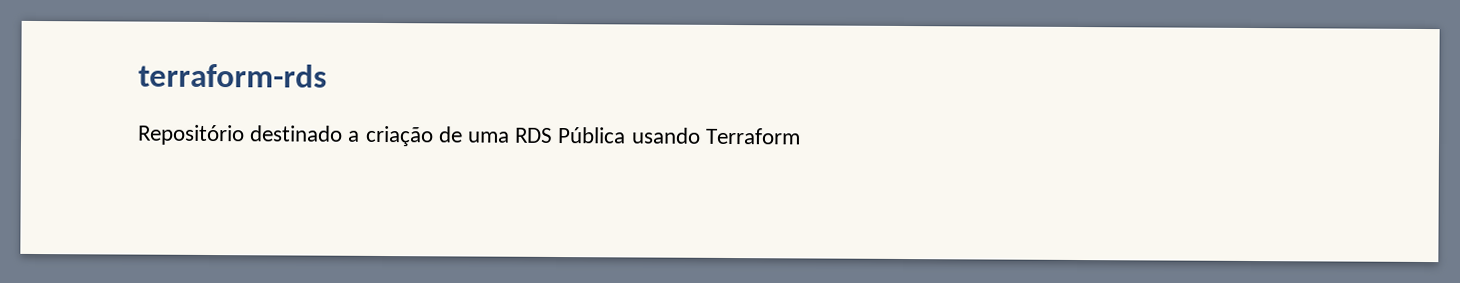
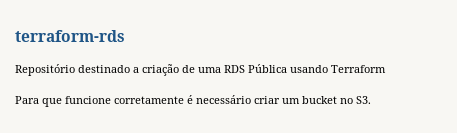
+ Para que funcione corretamente é necessário criar um bucket no S3.

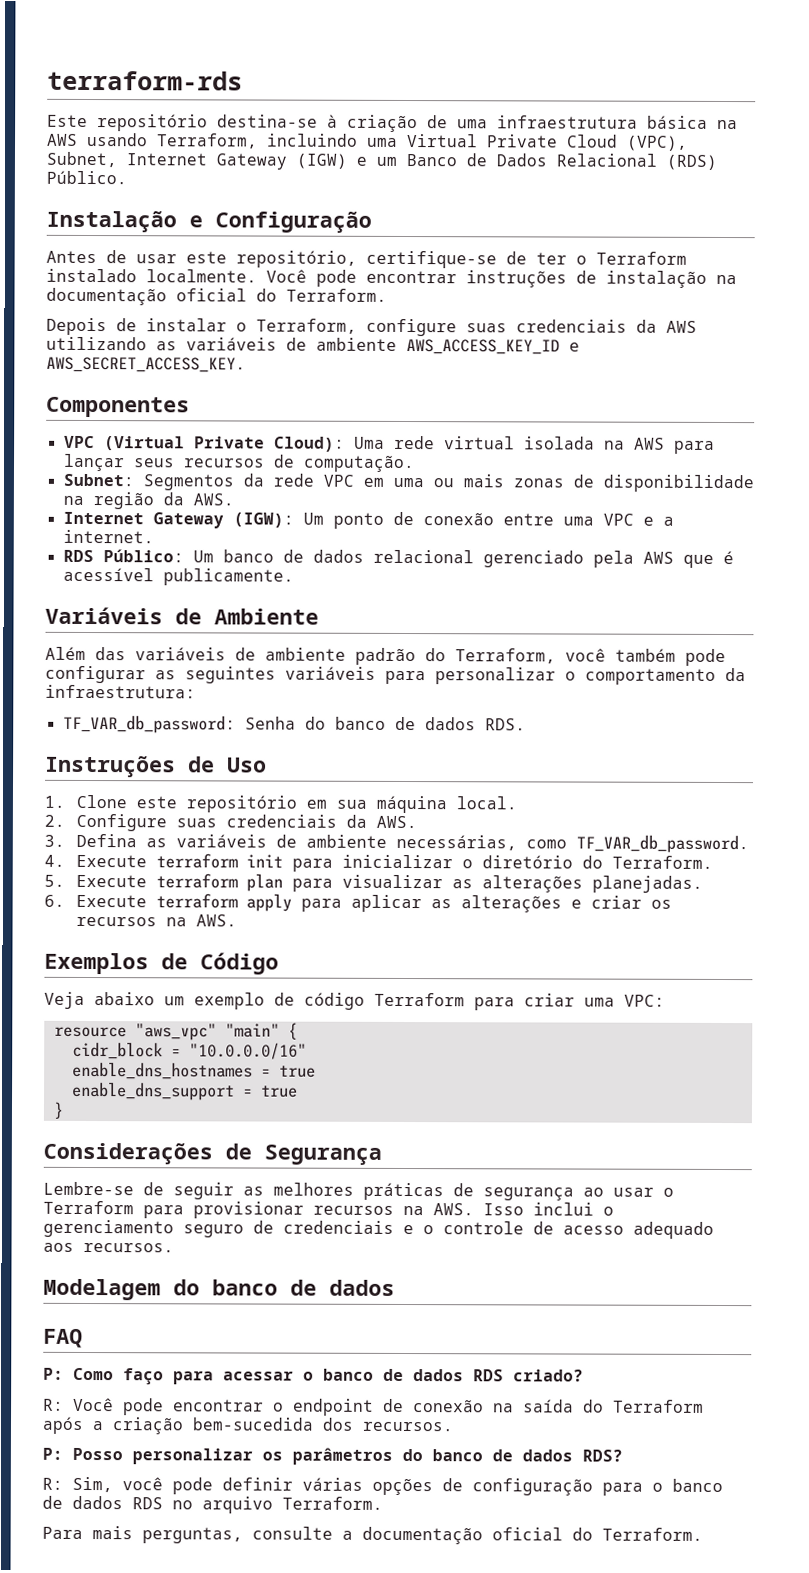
- Repositório destinado a criação de uma RDS Pública usando Terraform
- Para que funcione corretamente é necessário criar um bucket no S3.
+ Este repositório destina-se à criação de uma infraestrutura básica na AWS usando Terraform, incluindo uma Virtual Private Cloud (VPC), Subnet, Internet Gateway (IGW) e um Banco de Dados Relacional (RDS) Público.
+ Instalação e Configuração
+ Antes de usar este repositório, certifique-se de ter o Terraform instalado localmente. Você pode encontrar instruções de instalação na documentação oficial do Terraform.
+ Depois de instalar o Terraform, configure suas credenciais da AWS utilizando as variáveis de ambiente AWS_ACCESS_KEY_ID e AWS_SECRET_ACCESS_KEY.
+ Componentes
+ VPC (Virtual Private Cloud): Uma rede virtual isolada na AWS para lançar seus recursos de computação.
+ Subnet: Segmentos da rede VPC em uma ou mais zonas de disponibilidade na região da AWS.
+ Internet Gateway (IGW): Um ponto de conexão entre uma VPC e a internet.
+ RDS Público: Um banco de dados relacional gerenciado pela AWS que é acessível publicamente.
+ Variáveis de Ambiente
+ Além das variáveis de ambiente padrão do Terraform, você também pode configurar as seguintes variáveis para personalizar o comportamento da infraestrutura:
+ TF_VAR_db_password: Senha do banco de dados RDS.
+ Instruções de Uso
+ 1. Clone este repositório em sua máquina local.
+ 2. Configure suas credenciais da AWS.
+ 3. Defina as variáveis de ambiente necessárias, como TF_VAR_db_password.
+ 4. Execute terraform init para inicializar o diretório do Terraform.
+ 5. Execute terraform plan para visualizar as alterações planejadas.
+ 6. Execute terraform apply para aplicar as alterações e criar os recursos na AWS.
+ Exemplos de Código
+ Veja abaixo um exemplo de código Terraform para criar uma VPC:
+ resource "aws_vpc" "main" {
+ cidr_block = "10.0.0.0/16"
+ enable_dns_hostnames = true
+ enable_dns_support = true
+ }
+ Considerações de Segurança
+ Lembre-se de seguir as melhores práticas de segurança ao usar o Terraform para provisionar recursos na AWS. Isso inclui o gerenciamento seguro de credenciais e o controle de acesso adequado aos recursos.
+ Modelagem do banco de dados
+ FAQ
+ P: Como faço para acessar o banco de dados RDS criado?
+ R: Você pode encontrar o endpoint de conexão na saída do Terraform após a criação bem-sucedida dos recursos.
+ P: Posso personalizar os parâmetros do banco de dados RDS?
+ R: Sim, você pode definir várias opções de configuração para o banco de dados RDS no arquivo Terraform.
+ Para mais perguntas, consulte a documentação oficial do Terraform.

